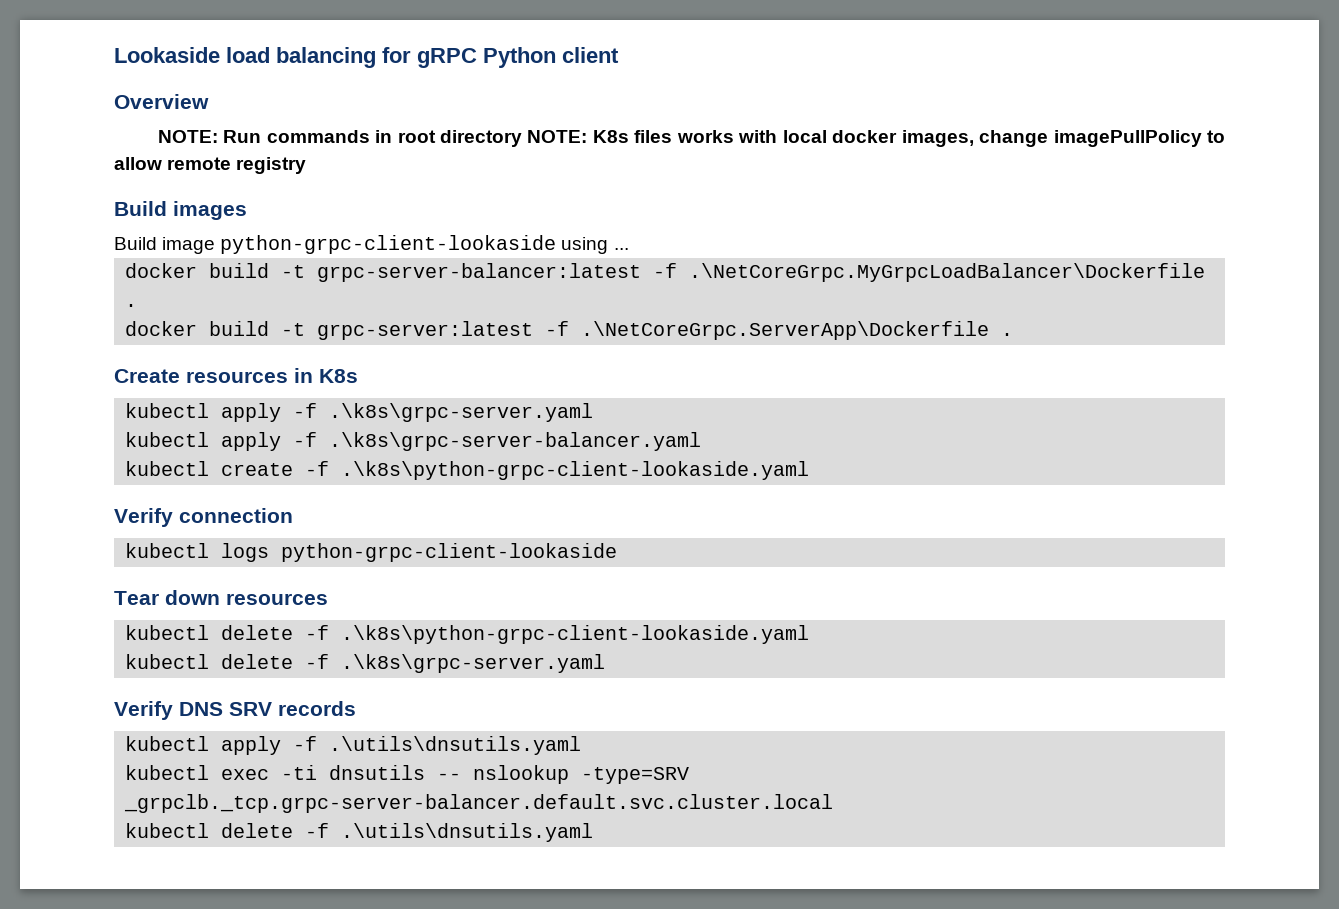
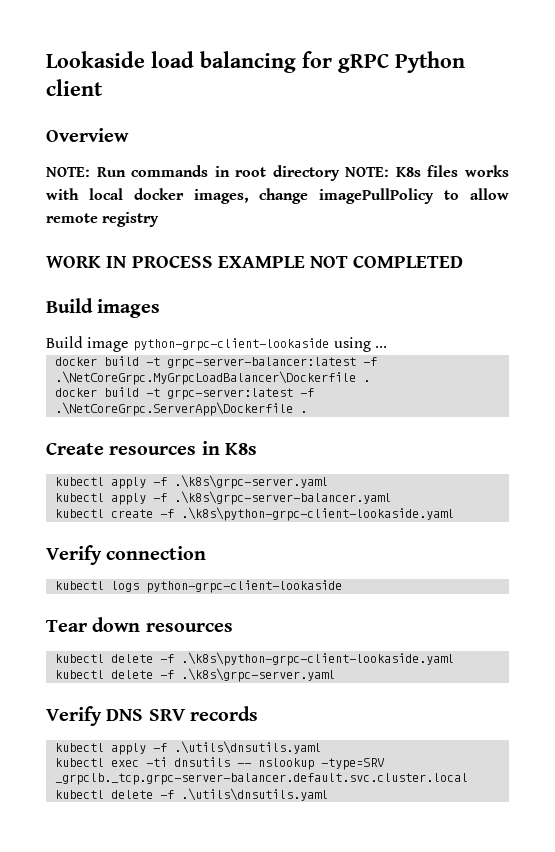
+ WORK IN PROCESS EXAMPLE NOT COMPLETED

